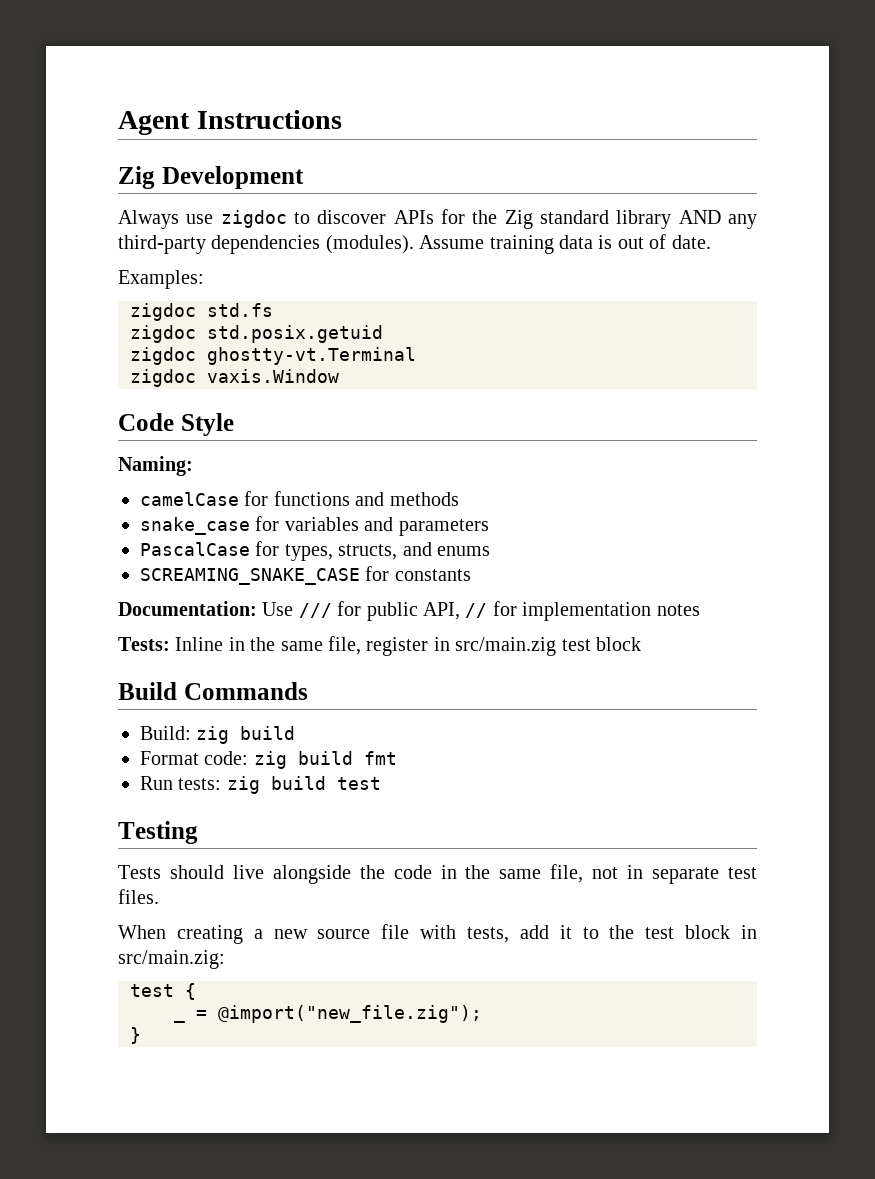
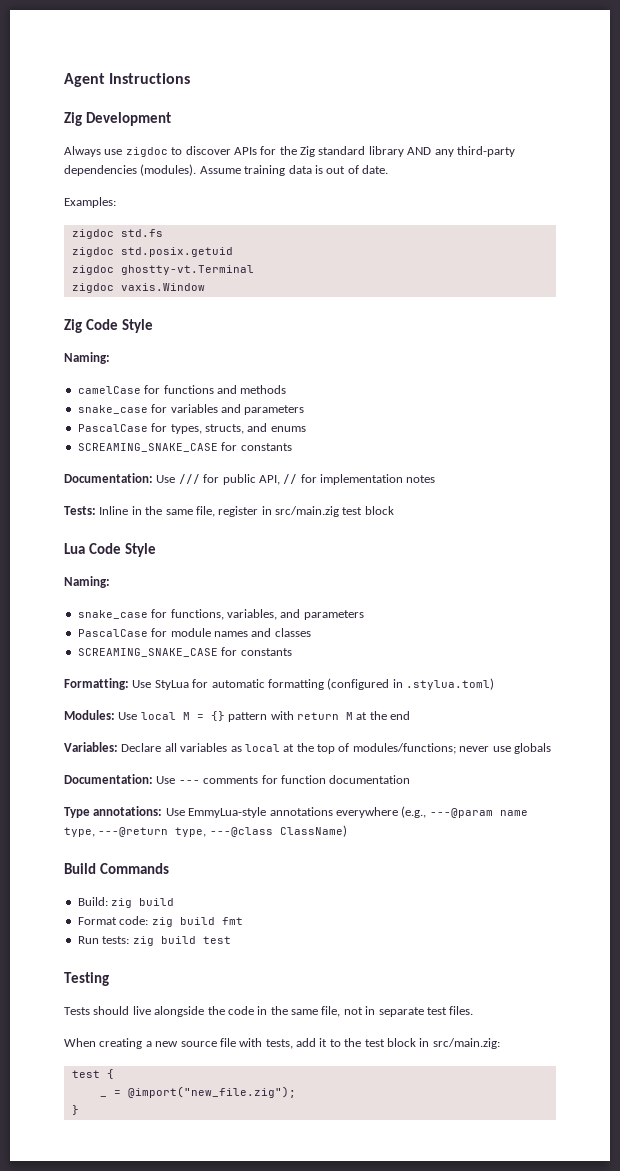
- Code Style
+ Zig Code Style
+ Lua Code Style
+ Naming:
+ snake_case for functions, variables, and parameters
+ PascalCase for module names and classes
+ SCREAMING_SNAKE_CASE for constants
+ Formatting: Use StyLua for automatic formatting (configured in .stylua.toml)
+ Modules: Use local M = {} pattern with return M at the end
+ Variables: Declare all variables as local at the top of modules/functions; never use globals
+ Documentation: Use --- comments for function documentation
+ Type annotations: Use EmmyLua-style annotations everywhere (e.g., ---@param name type, ---@return type, ---@class ClassName)

